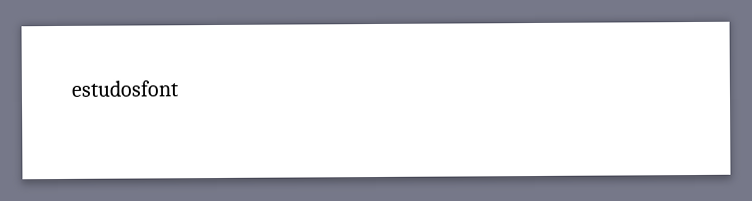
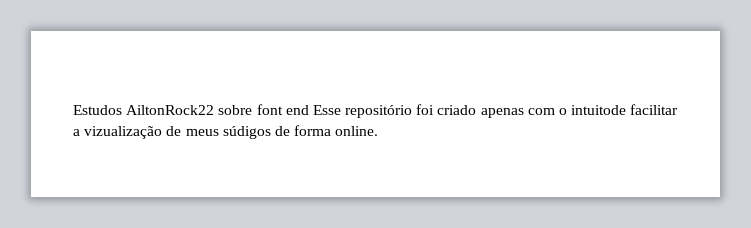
- estudosfont
+ Estudos AiltonRock22 sobre font end Esse repositório foi criado apenas com o intuitode facilitar a vizualização de meus súdigos de forma online.

